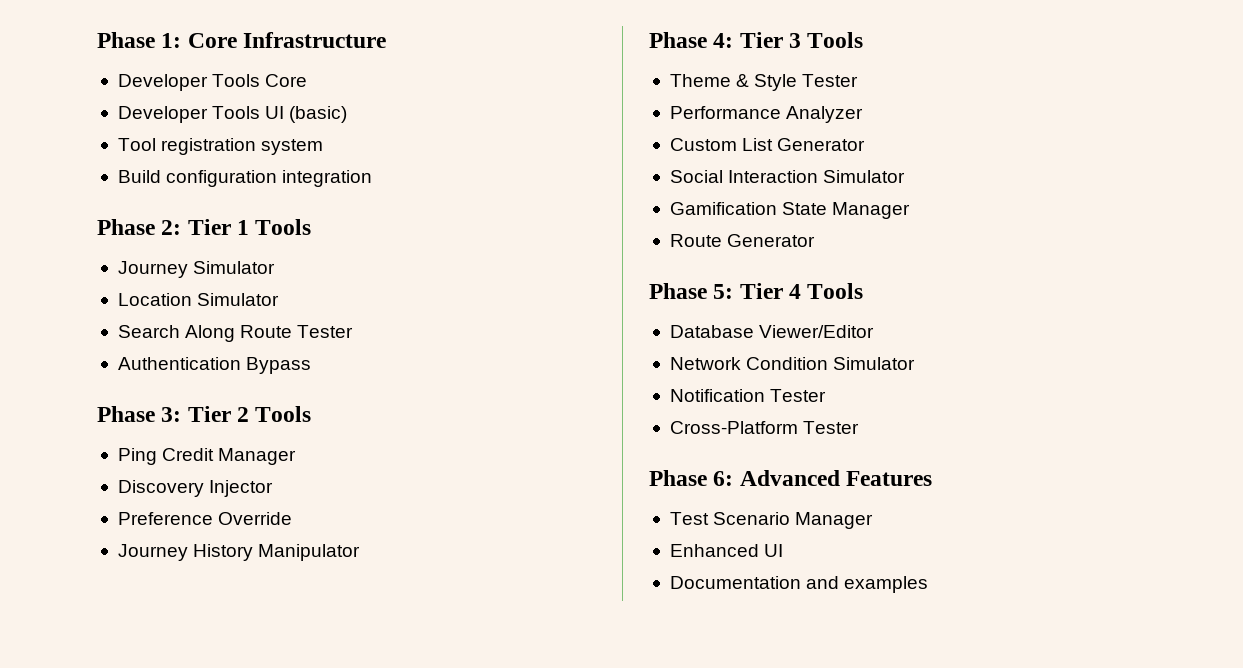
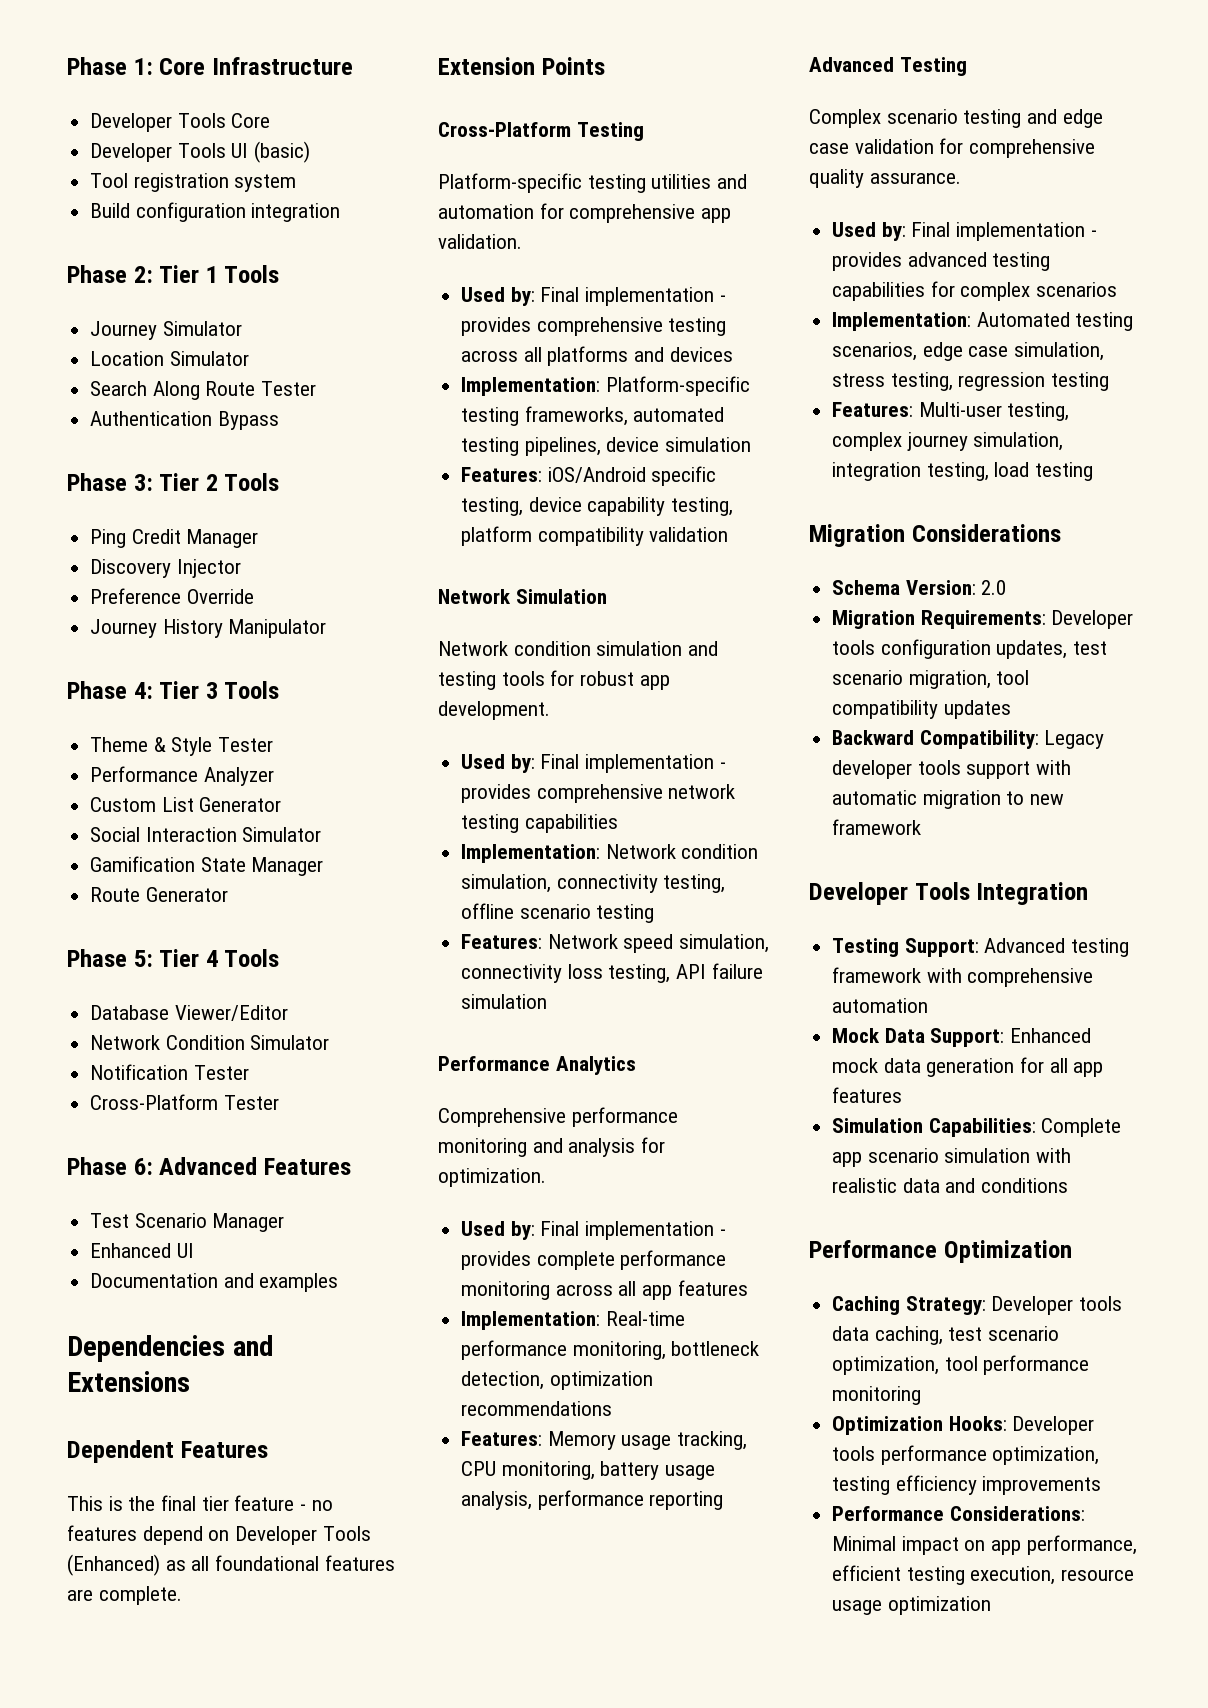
+ Dependencies and Extensions
+ Dependent Features
+ This is the final tier feature - no features depend on Developer Tools (Enhanced) as all foundational features are complete.
+ Extension Points
+ Cross-Platform Testing
+ Platform-specific testing utilities and automation for comprehensive app validation.
+ Used by: Final implementation - provides comprehensive testing across all platforms and devices
+ Implementation: Platform-specific testing frameworks, automated testing pipelines, device simulation
+ Features: iOS/Android specific testing, device capability testing, platform compatibility validation
+ Network Simulation
+ Network condition simulation and testing tools for robust app development.
+ Used by: Final implementation - provides comprehensive network testing capabilities
+ Implementation: Network condition simulation, connectivity testing, offline scenario testing
+ Features: Network speed simulation, connectivity loss testing, API failure simulation
+ Performance Analytics
+ Comprehensive performance monitoring and analysis for optimization.
+ Used by: Final implementation - provides complete performance monitoring across all app features
+ Implementation: Real-time performance monitoring, bottleneck detection, optimization recommendations
+ Features: Memory usage tracking, CPU monitoring, battery usage analysis, performance reporting
+ Advanced Testing
+ Complex scenario testing and edge case validation for comprehensive quality assurance.
+ Used by: Final implementation - provides advanced testing capabilities for complex scenarios
+ Implementation: Automated testing scenarios, edge case simulation, stress testing, regression testing
+ Features: Multi-user testing, complex journey simulation, integration testing, load testing
+ Migration Considerations
+ Schema Version: 2.0
+ Migration Requirements: Developer tools configuration updates, test scenario migration, tool compatibility updates
+ Backward Compatibility: Legacy developer tools support with automatic migration to new framework
+ Developer Tools Integration
+ Testing Support: Advanced testing framework with comprehensive automation
+ Mock Data Support: Enhanced mock data generation for all app features
+ Simulation Capabilities: Complete app scenario simulation with realistic data and conditions
+ Performance Optimization
+ Caching Strategy: Developer tools data caching, test scenario optimization, tool performance monitoring
+ Optimization Hooks: Developer tools performance optimization, testing efficiency improvements
+ Performance Considerations: Minimal impact on app performance, efficient testing execution, resource usage optimization

